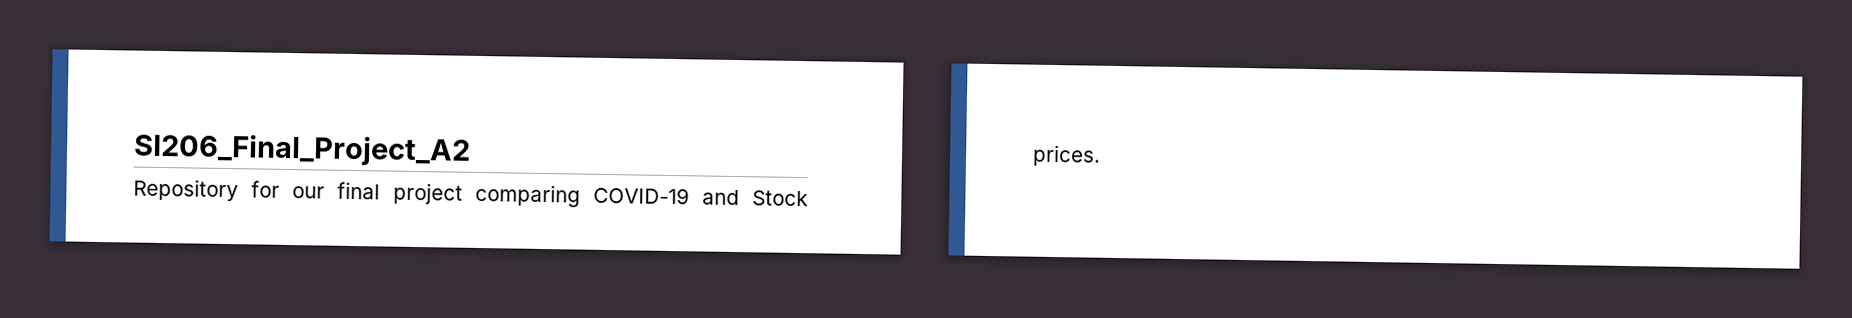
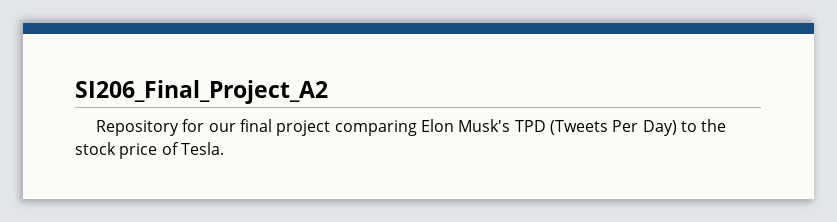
- Repository for our final project comparing COVID-19 and Stock prices.
+ Repository for our final project comparing Elon Musk's TPD (Tweets Per Day) to the stock price of Tesla.

